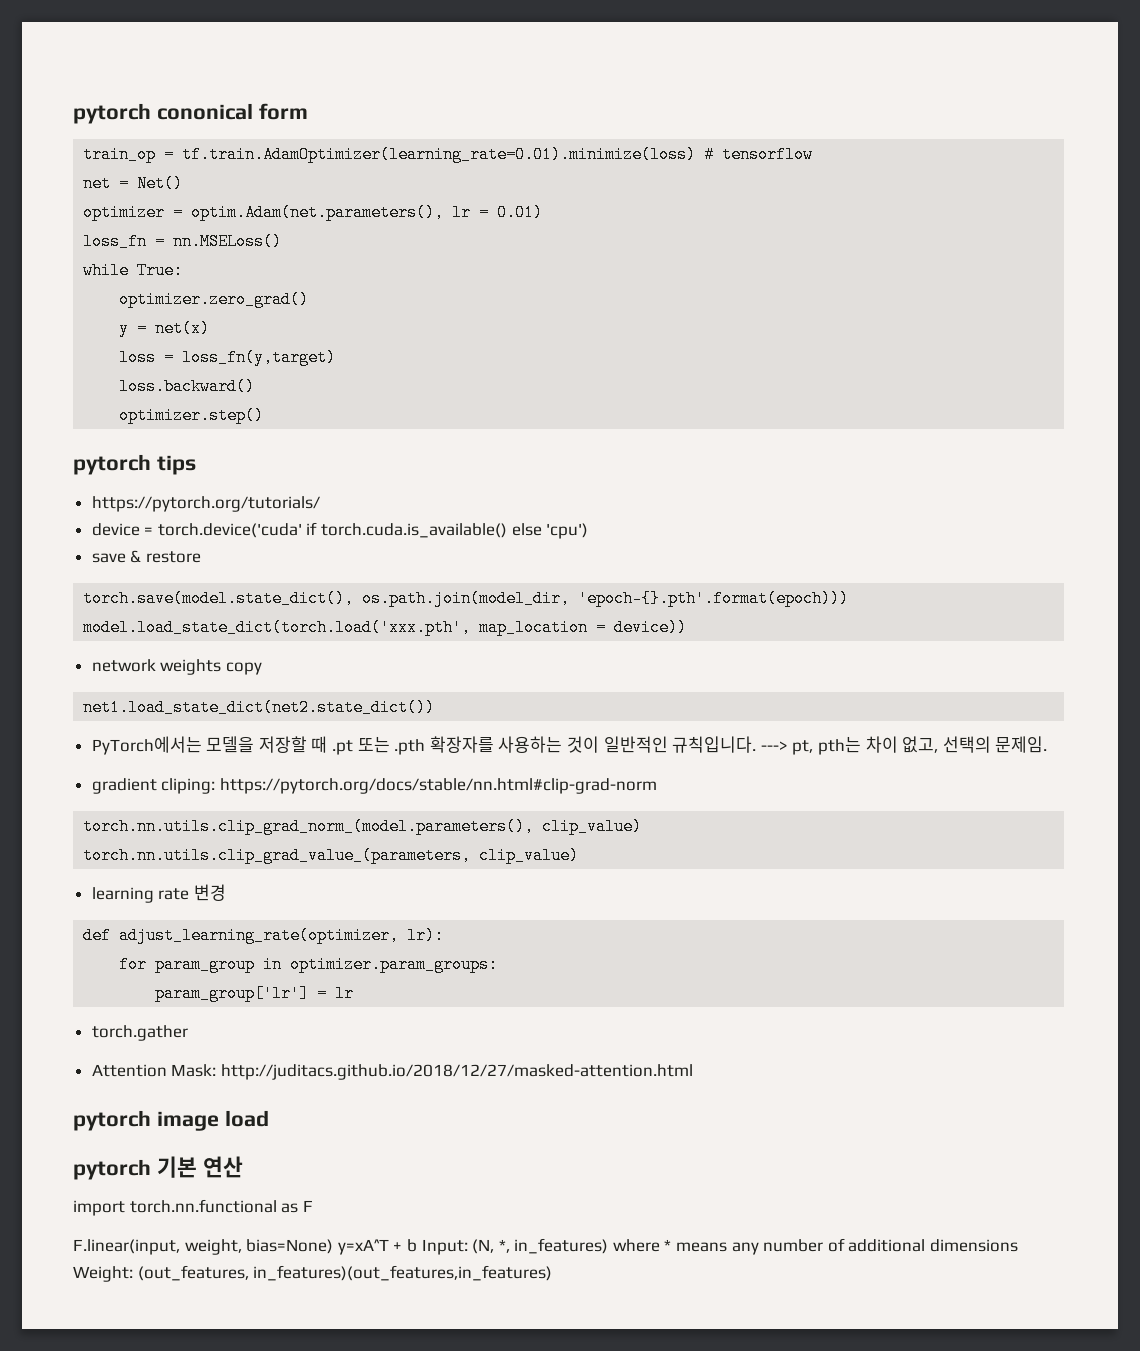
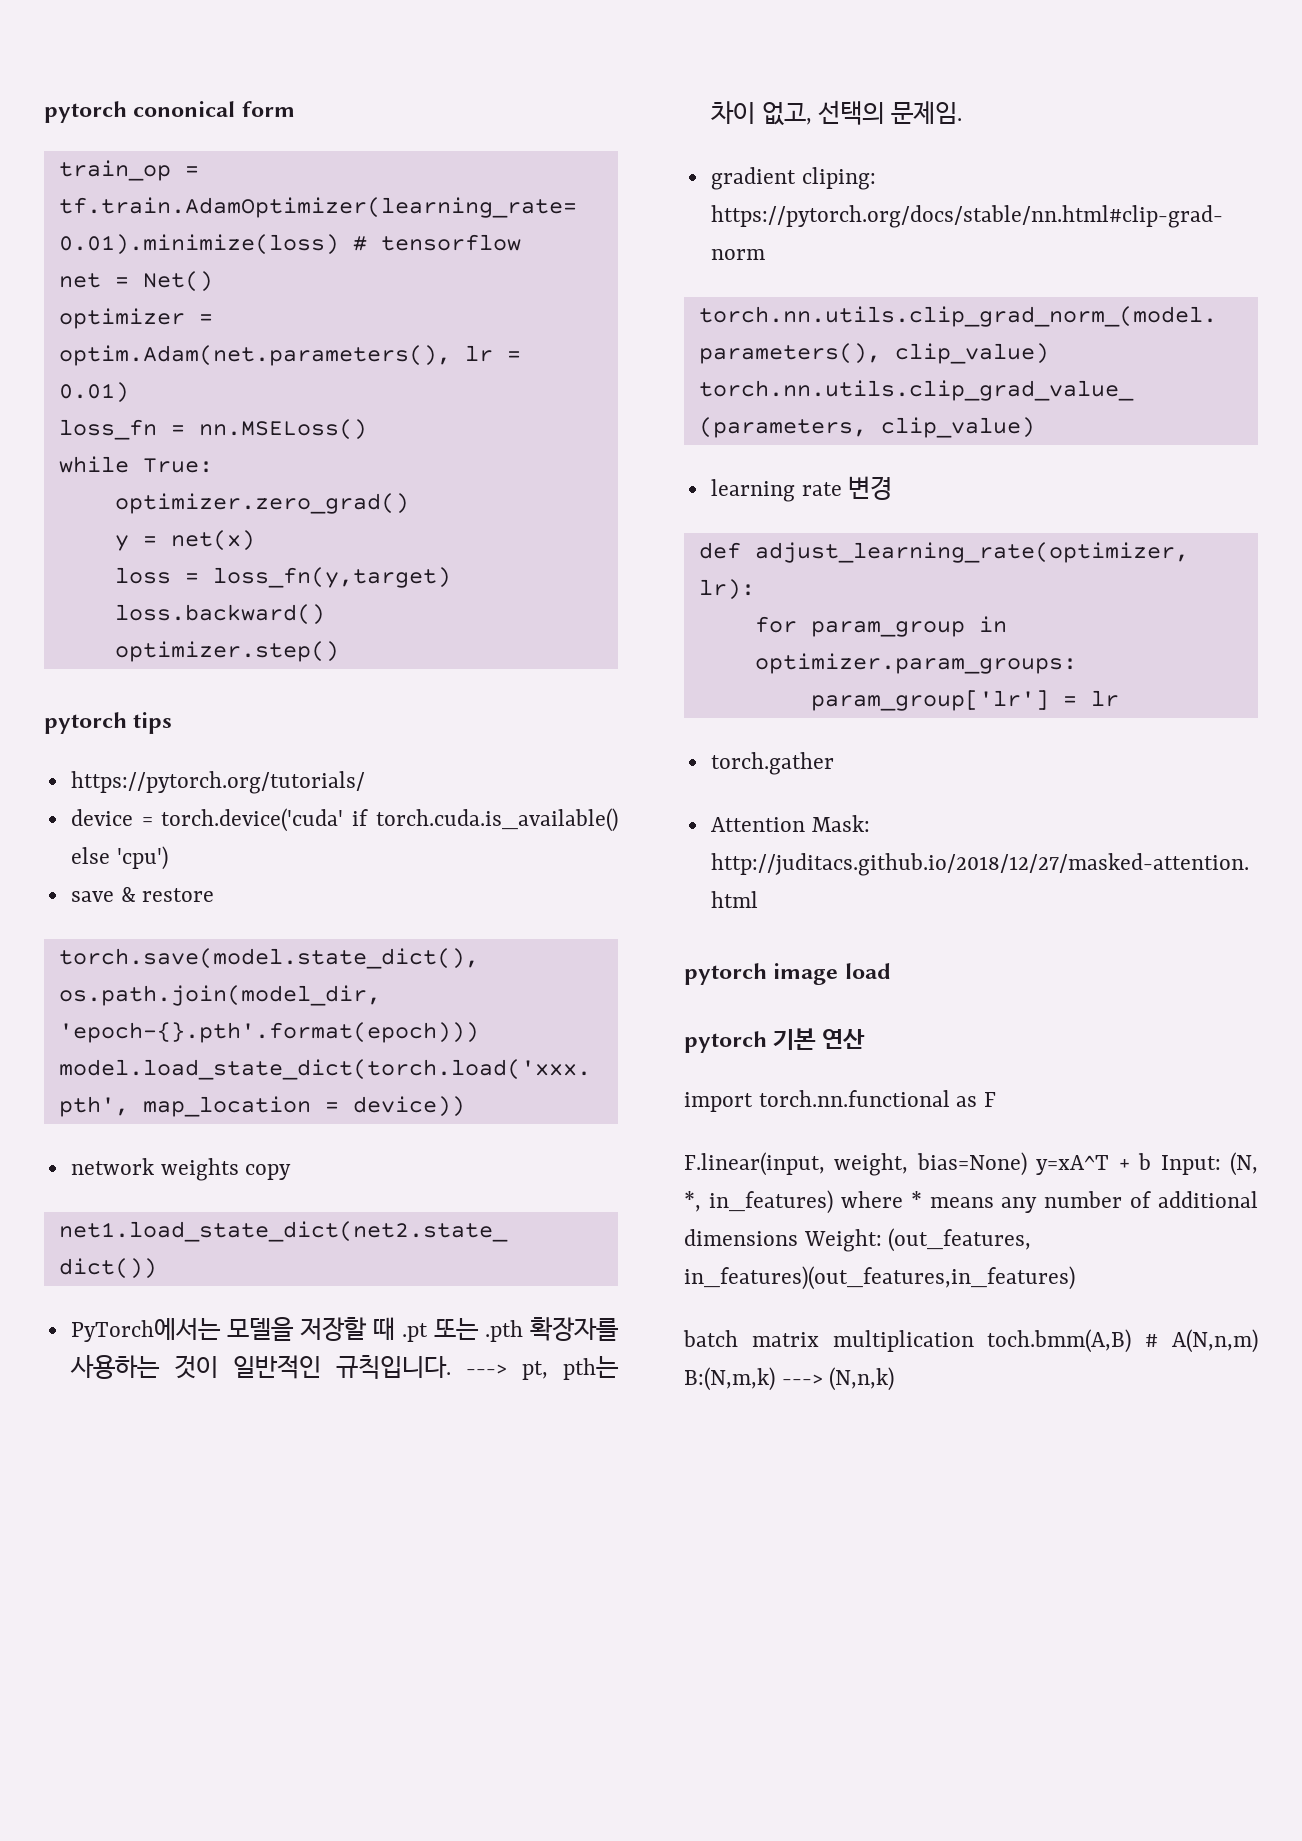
+ batch matrix multiplication toch.bmm(A,B) # A(N,n,m) B:(N,m,k) ---> (N,n,k)

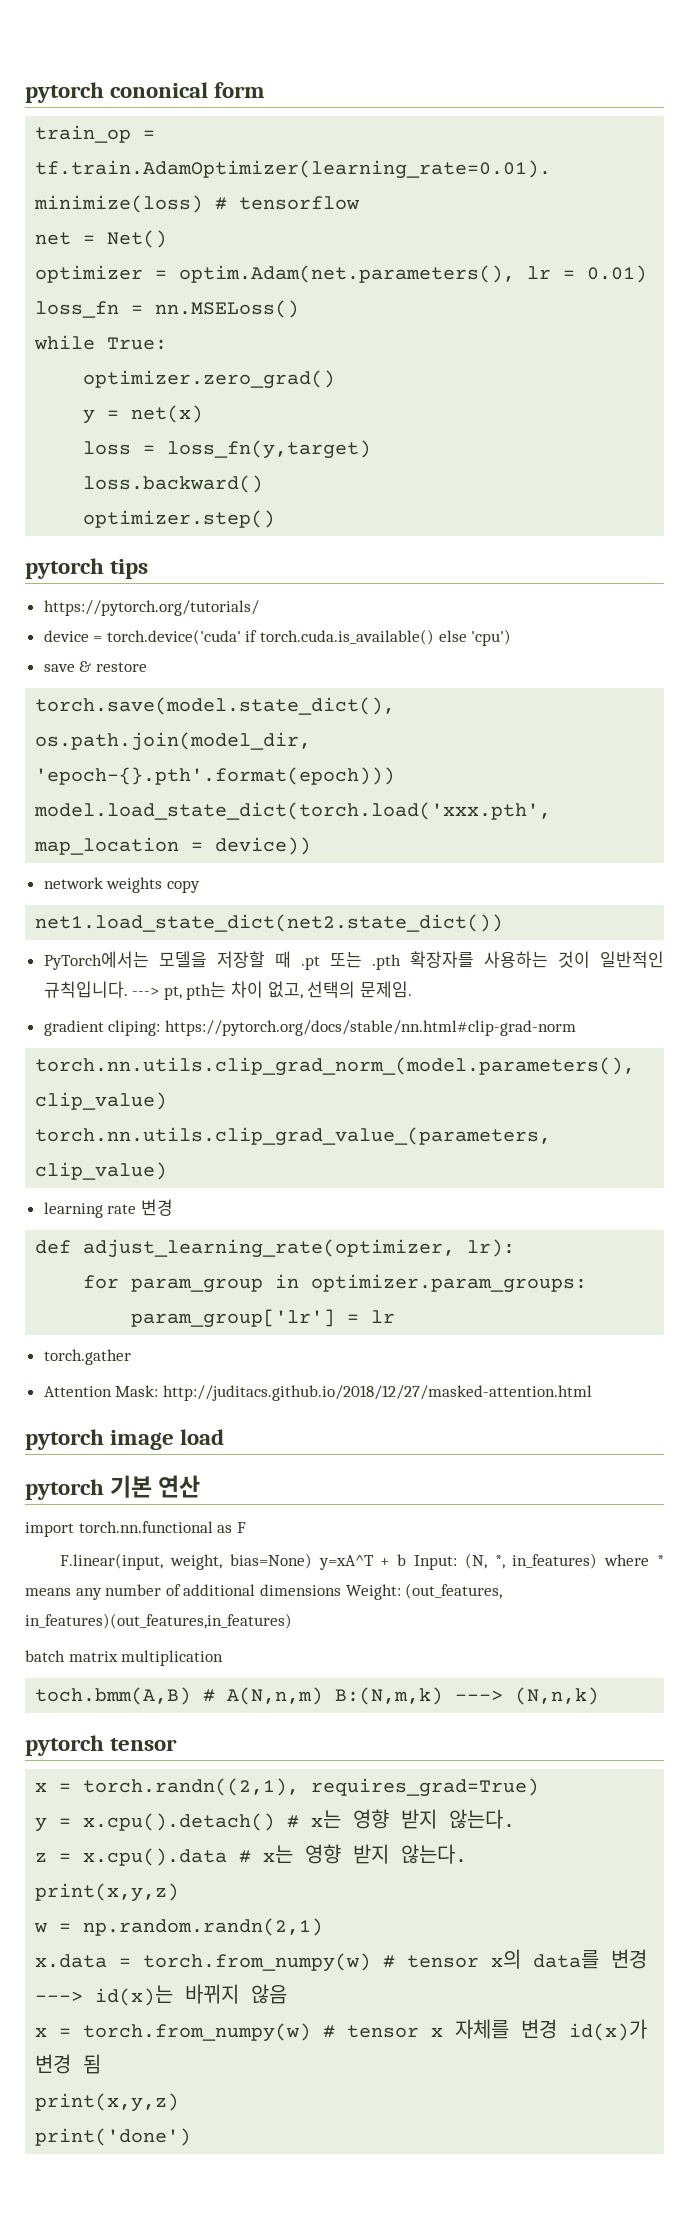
- batch matrix multiplication toch.bmm(A,B) # A(N,n,m) B:(N,m,k) ---> (N,n,k)
+ batch matrix multiplication
+ toch.bmm(A,B) # A(N,n,m) B:(N,m,k) ---> (N,n,k)
+ pytorch tensor
+ x = torch.randn((2,1), requires_grad=True)
+ y = x.cpu().detach() # x는 영향 받지 않는다.
+ z = x.cpu().data # x는 영향 받지 않는다.
+ print(x,y,z)
+ w = np.random.randn(2,1)
+ x.data = torch.from_numpy(w) # tensor x의 data를 변경 ---> id(x)는 바뀌지 않음
+ x = torch.from_numpy(w) # tensor x 자체를 변경 id(x)가 변경 됨
+ print(x,y,z)
+ print('done')

